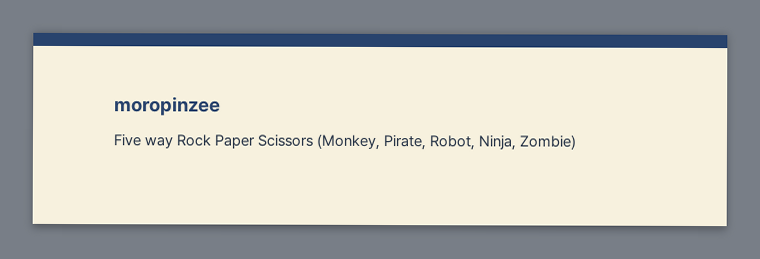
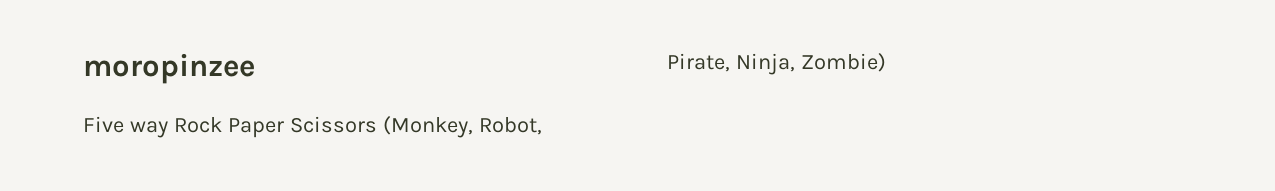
- Five way Rock Paper Scissors (Monkey, Pirate, Robot, Ninja, Zombie)
+ Five way Rock Paper Scissors (Monkey, Robot, Pirate, Ninja, Zombie)

